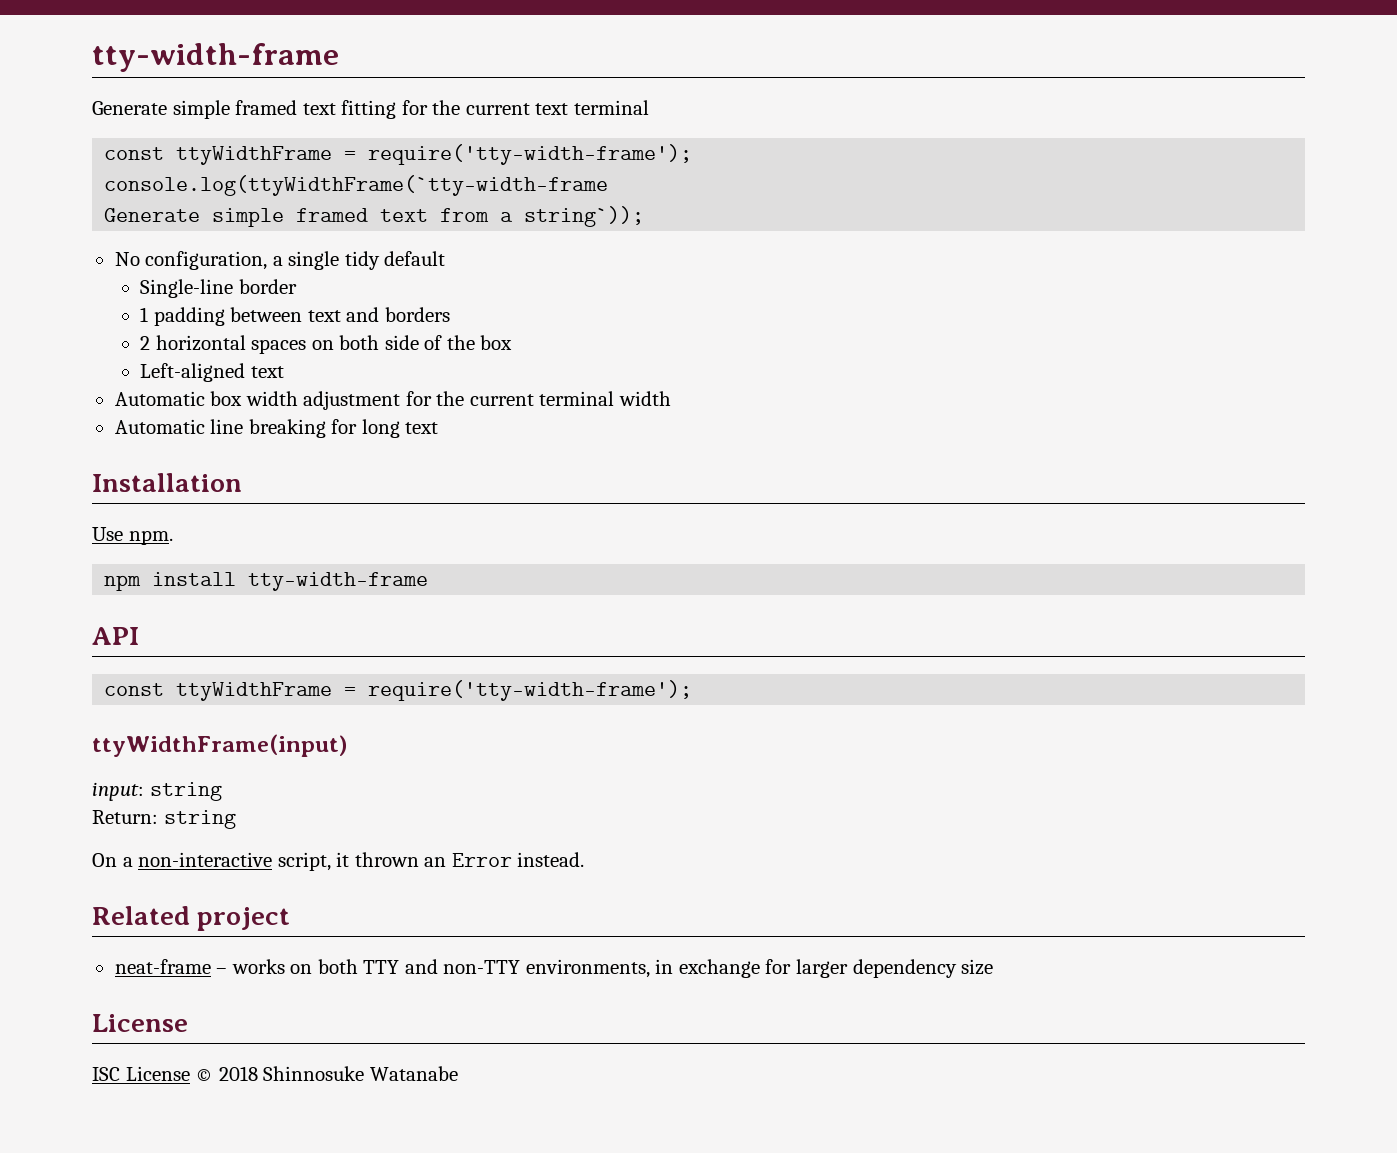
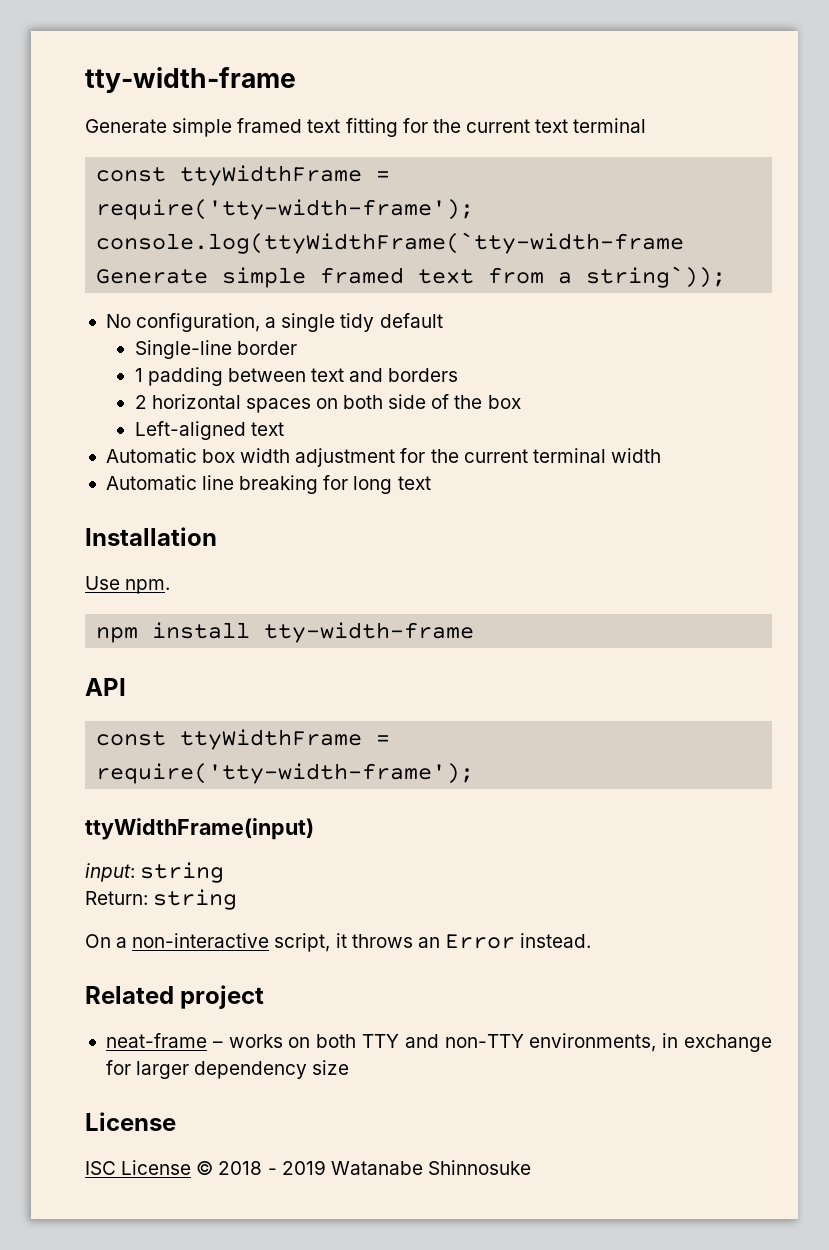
- On a non-interactive script, it thrown an Error instead.
+ On a non-interactive script, it throws an Error instead.
- ISC License © 2018 Shinnosuke Watanabe
+ ISC License © 2018 - 2019 Watanabe Shinnosuke

